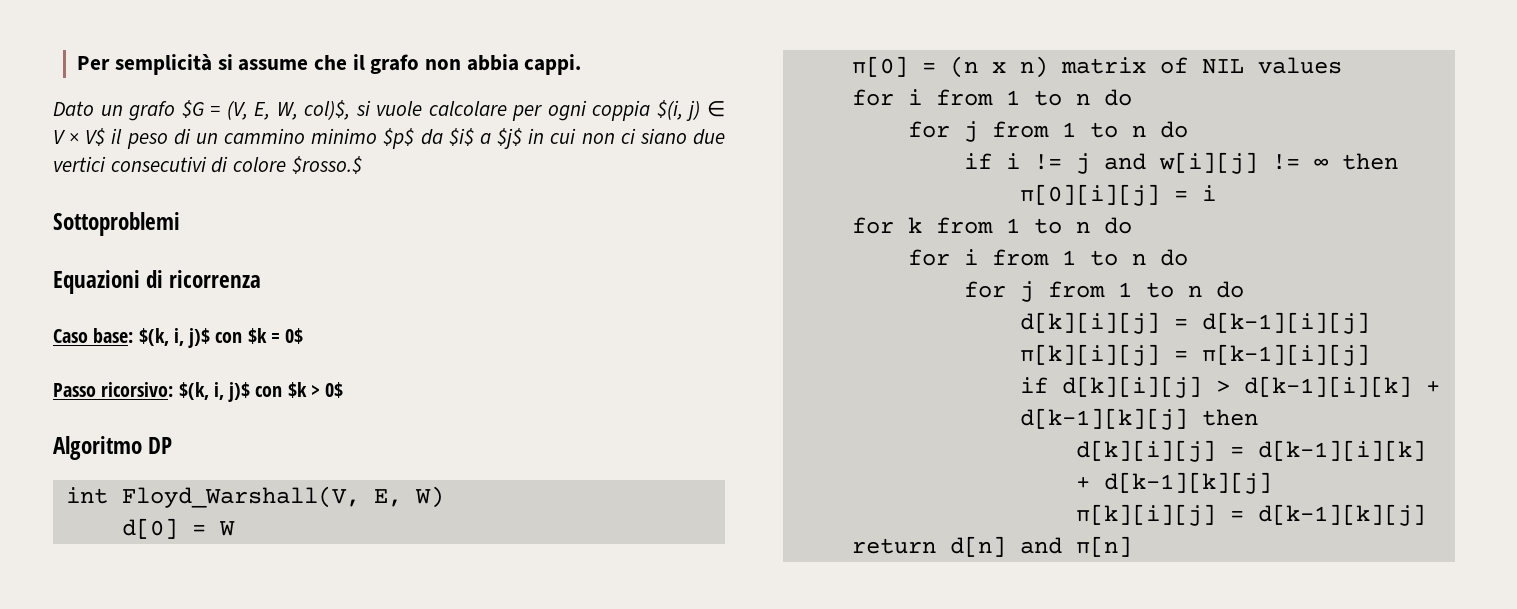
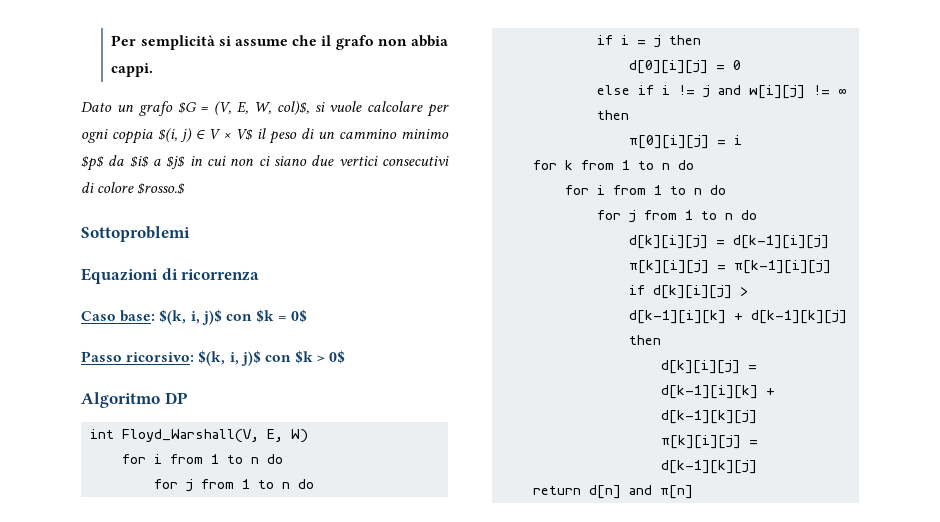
- d[0] = W
- π[0] = (n x n) matrix of NIL values
- if i != j and w[i][j] != ∞ then
+ if i = j then
+ d[0][i][j] = 0
+ else if i != j and w[i][j] != ∞ then

